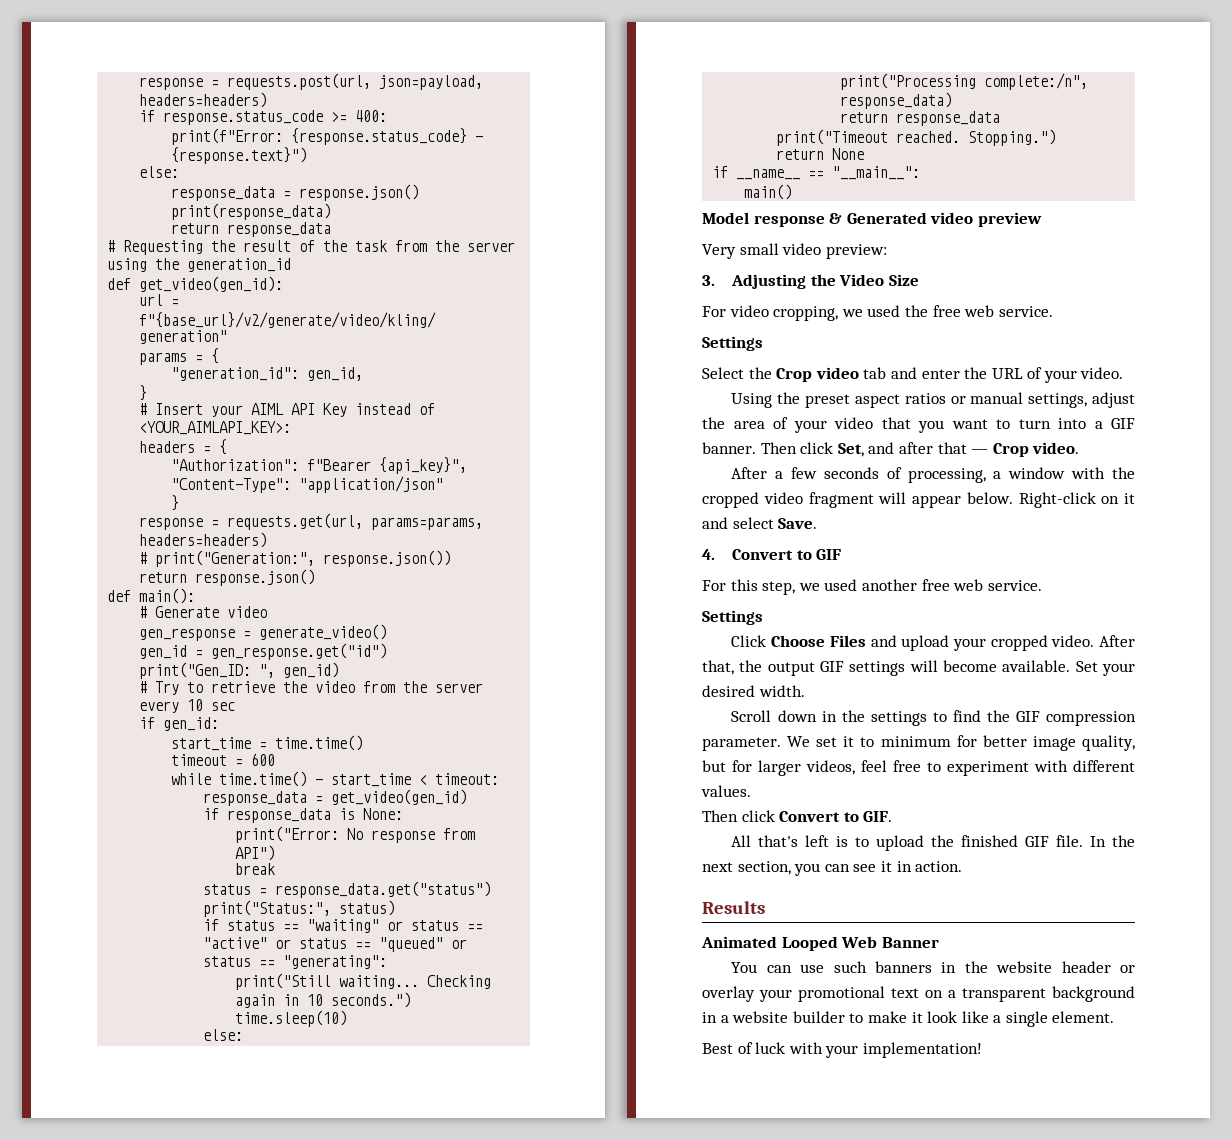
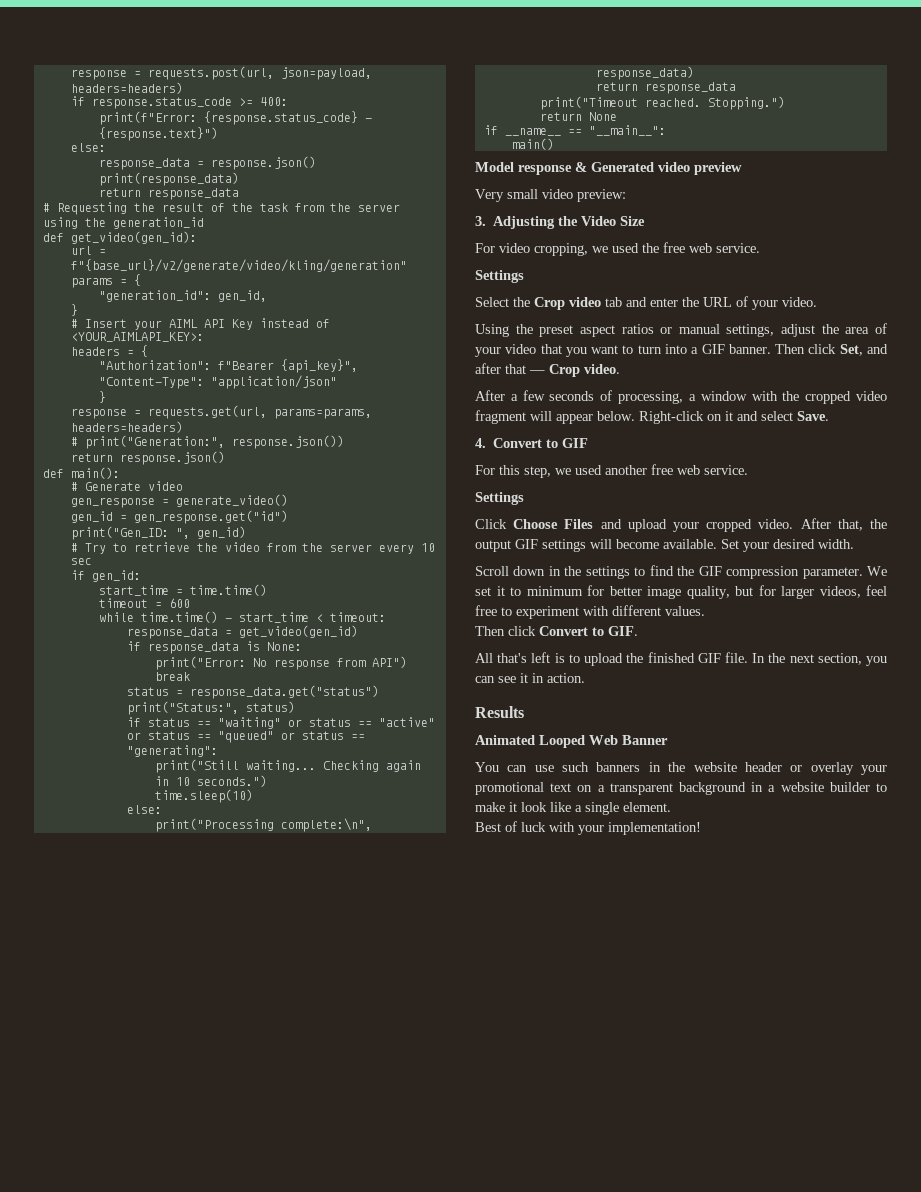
- print("Processing complete:/n", response_data)
+ print("Processing complete:\n", response_data)

